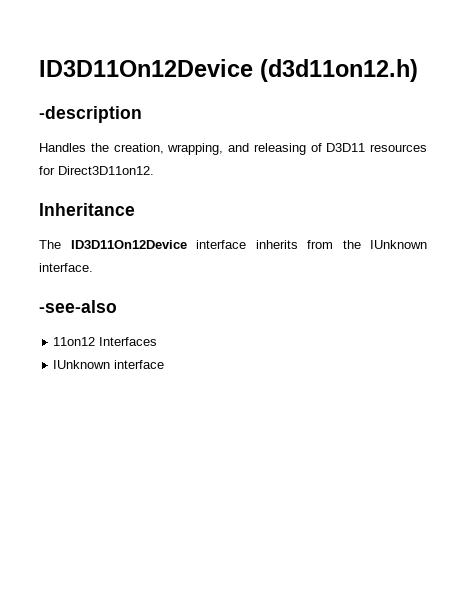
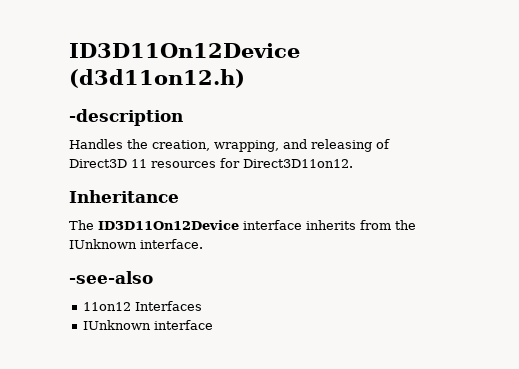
- Handles the creation, wrapping, and releasing of D3D11 resources for Direct3D11on12.
+ Handles the creation, wrapping, and releasing of Direct3D 11 resources for Direct3D11on12.

